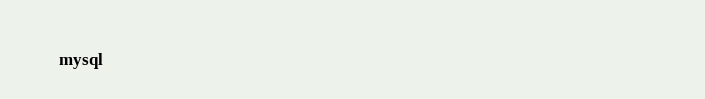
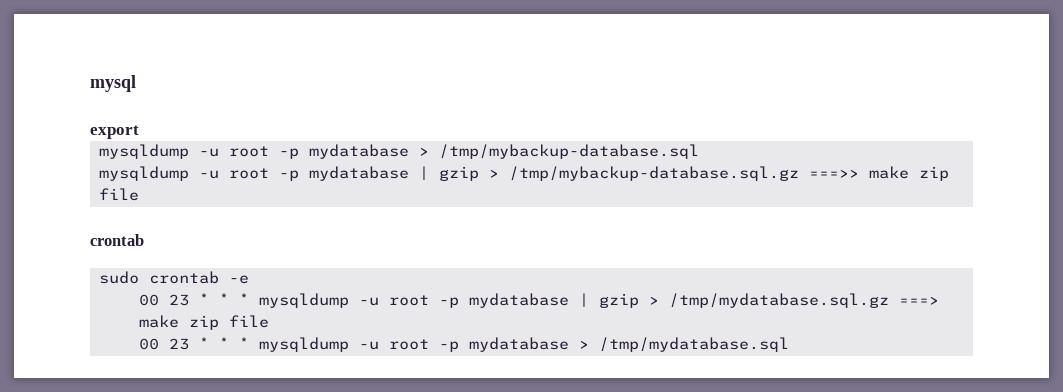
+ export
+ mysqldump -u root -p mydatabase > /tmp/mybackup-database.sql
+ mysqldump -u root -p mydatabase | gzip > /tmp/mybackup-database.sql.gz ===>> make zip file
+ crontab
+ sudo crontab -e
+ 00 23 * * * mysqldump -u root -p mydatabase | gzip > /tmp/mydatabase.sql.gz ===> make zip file
+ 00 23 * * * mysqldump -u root -p mydatabase > /tmp/mydatabase.sql

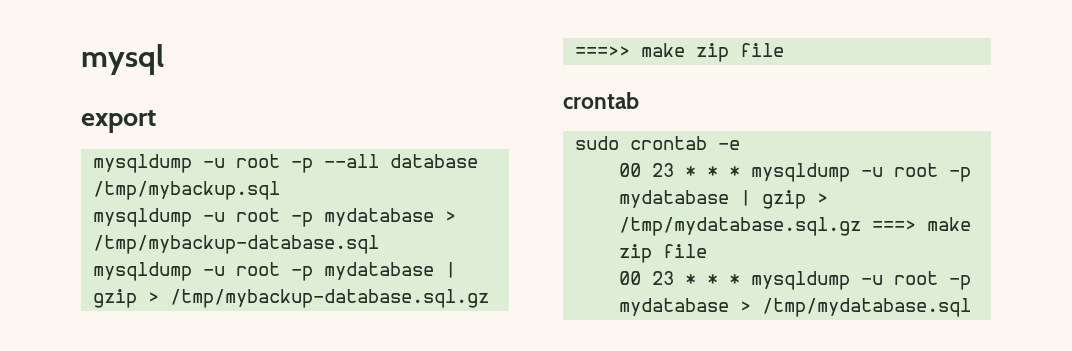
+ mysqldump -u root -p --all database /tmp/mybackup.sql

